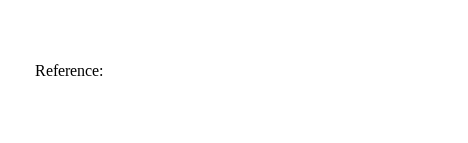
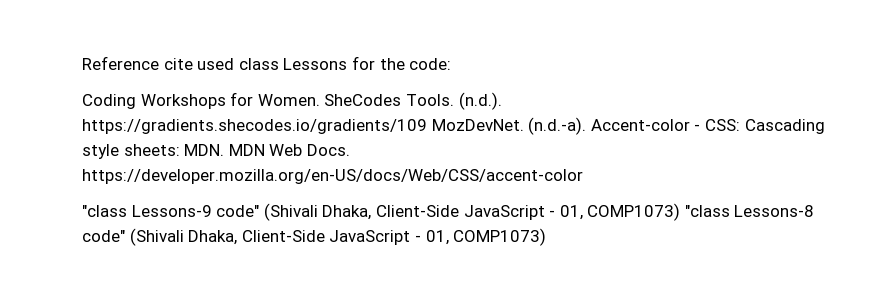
- Reference:
+ Reference cite used class Lessons for the code:
+ Coding Workshops for Women. SheCodes Tools. (n.d.). https://gradients.shecodes.io/gradients/109 MozDevNet. (n.d.-a). Accent-color - CSS: Cascading style sheets: MDN. MDN Web Docs. https://developer.mozilla.org/en-US/docs/Web/CSS/accent-color
+ "class Lessons-9 code" (Shivali Dhaka, Client-Side JavaScript - 01, COMP1073) "class Lessons-8 code" (Shivali Dhaka, Client-Side JavaScript - 01, COMP1073)

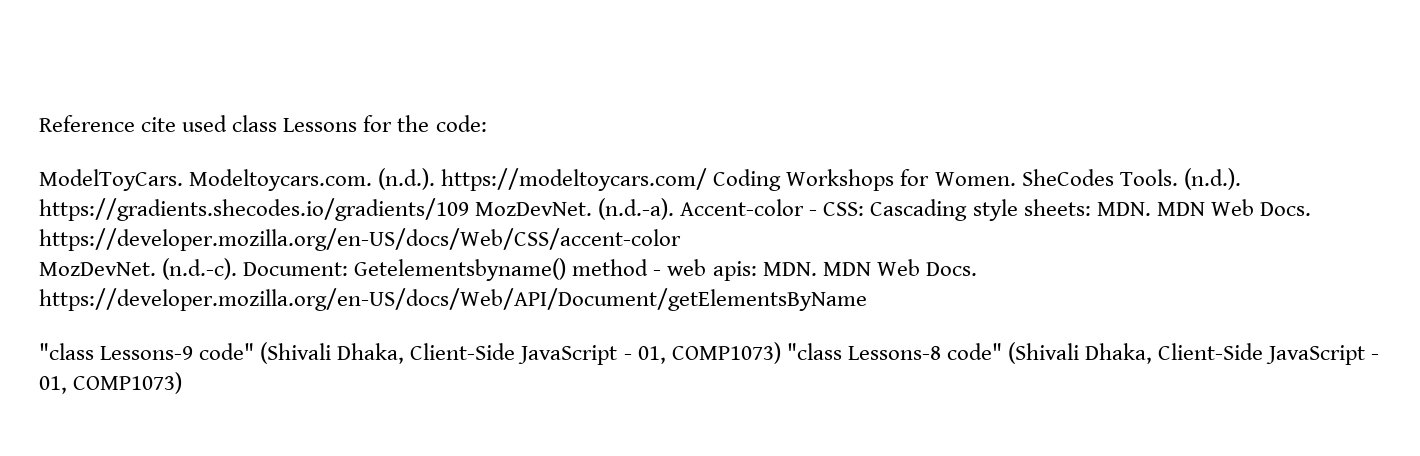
- Coding Workshops for Women.
+ ModelToyCars. Modeltoycars.com. (n.d.). https://modeltoycars.com/ Coding Workshops for Women.
+ MozDevNet. (n.d.-c). Document: Getelementsbyname() method - web apis: MDN. MDN Web Docs. https://developer.mozilla.org/en-US/docs/Web/API/Document/getElementsByName

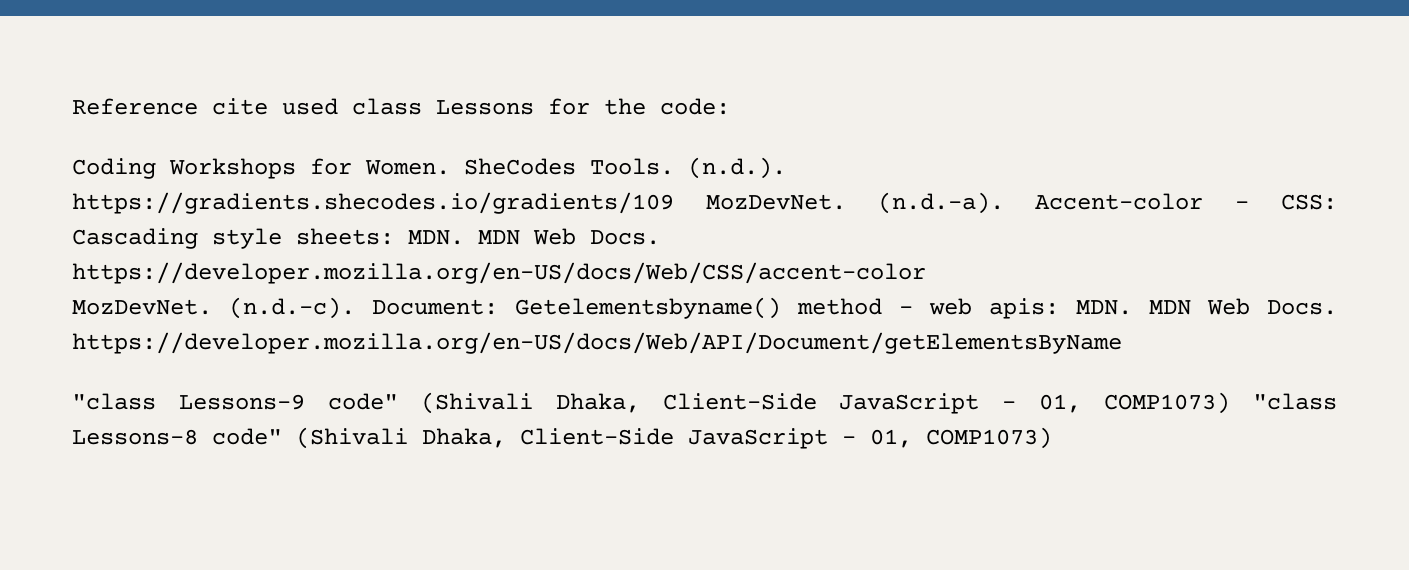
- ModelToyCars. Modeltoycars.com. (n.d.). https://modeltoycars.com/ Coding Workshops for Women.
+ Coding Workshops for Women.

